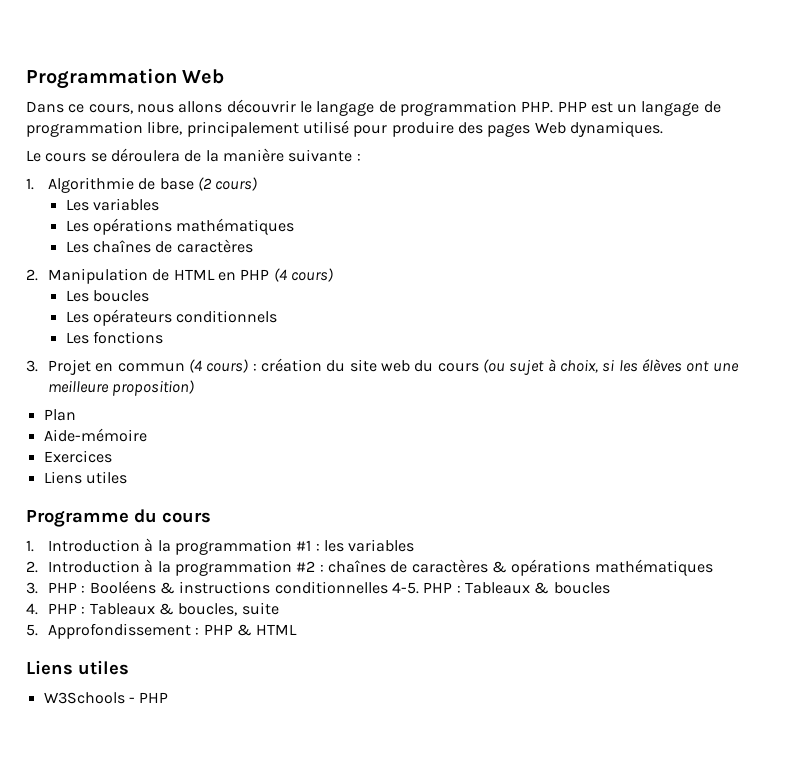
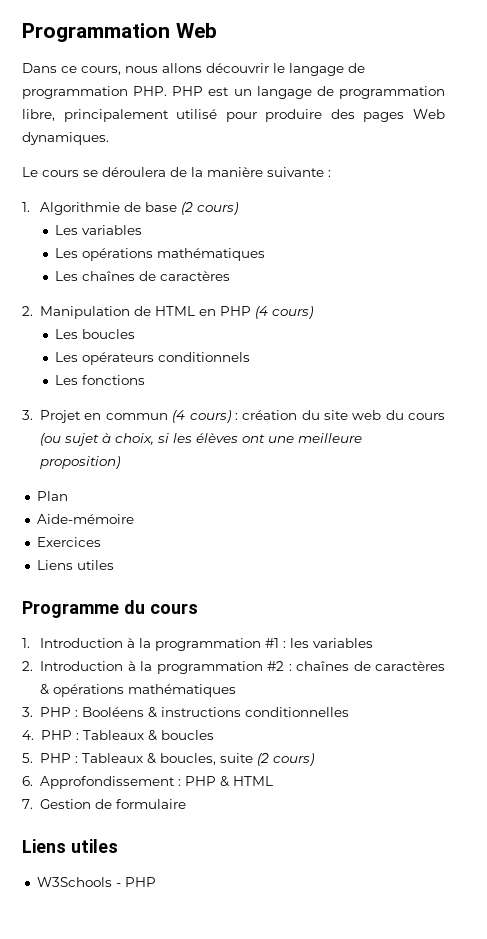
- 3. PHP : Booléens & instructions conditionnelles 4-5. PHP : Tableaux & boucles
+ 3. PHP : Booléens & instructions conditionnelles
+ 4. PHP : Tableaux & boucles
- 4. PHP : Tableaux & boucles, suite
- 5. Approfondissement : PHP & HTML
+ 5. PHP : Tableaux & boucles, suite (2 cours)
+ 6. Approfondissement : PHP & HTML
+ 7. Gestion de formulaire

